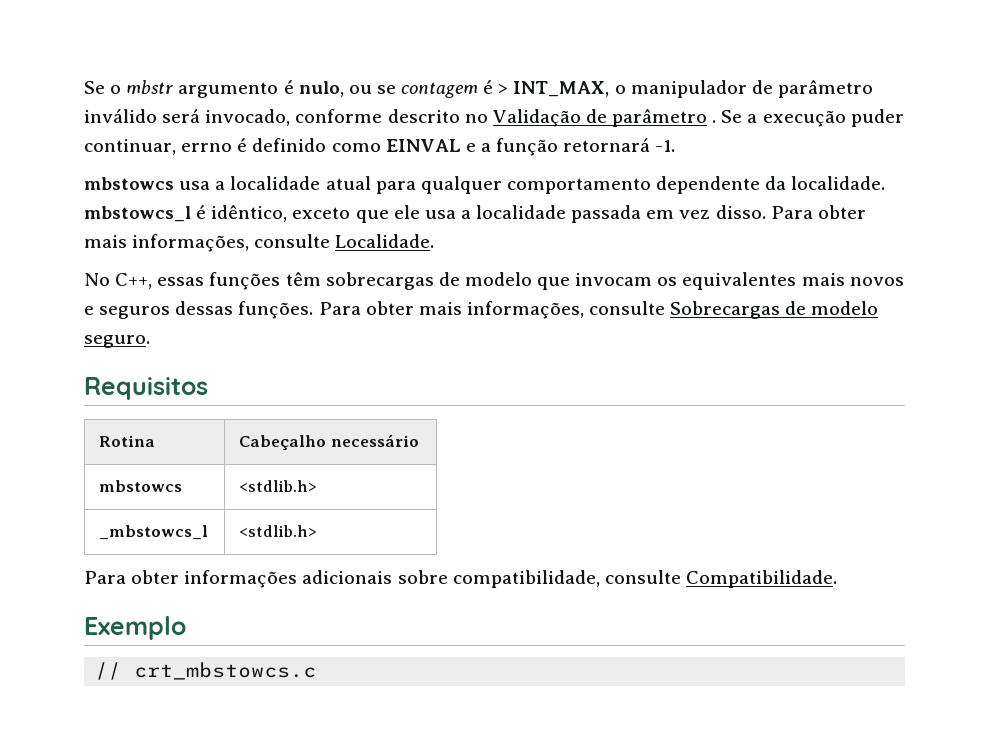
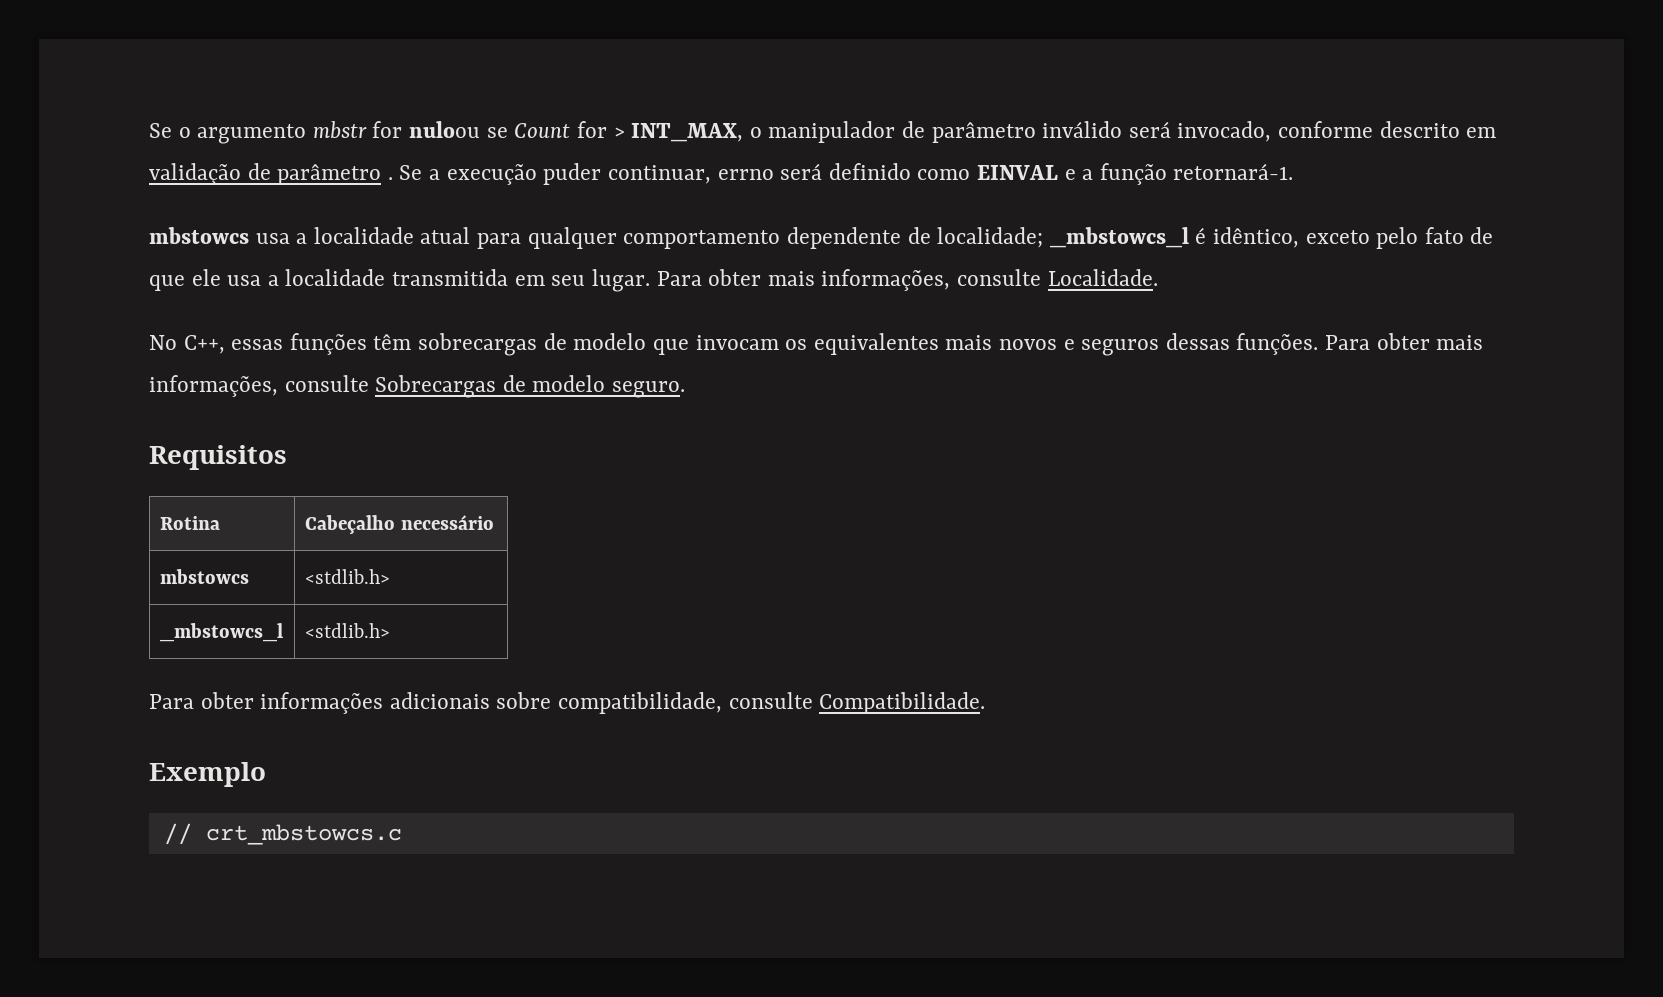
- Se o mbstr argumento é nulo, ou se contagem é > INT_MAX, o manipulador de parâmetro inválido será invocado, conforme descrito no Validação de parâmetro .
+ Se o argumento mbstr for nuloou se Count for > INT_MAX, o manipulador de parâmetro inválido será invocado, conforme descrito em validação de parâmetro .
- Se a execução puder continuar, errno é definido como EINVAL e a função retornará -1.
+ Se a execução puder continuar, errno será definido como EINVAL e a função retornará-1.
- mbstowcs usa a localidade atual para qualquer comportamento dependente da localidade. mbstowcs_l é idêntico, exceto que ele usa a localidade passada em vez disso.
+ mbstowcs usa a localidade atual para qualquer comportamento dependente de localidade; _mbstowcs_l é idêntico, exceto pelo fato de que ele usa a localidade transmitida em seu lugar.

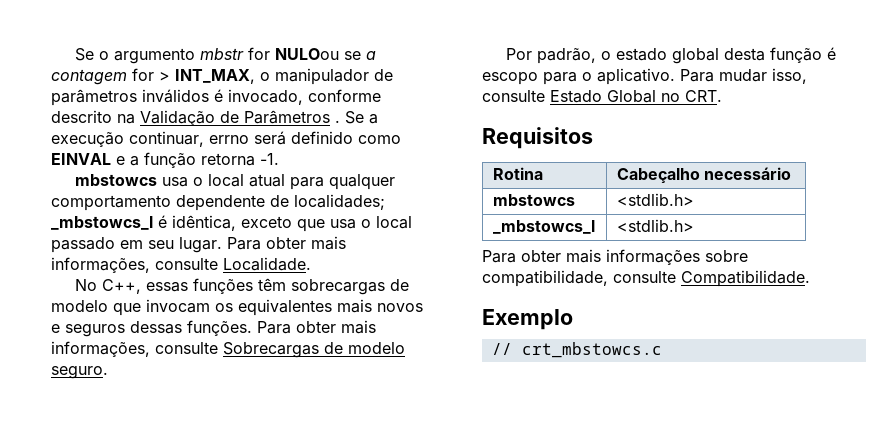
- Se o argumento mbstr for nuloou se Count for > INT_MAX, o manipulador de parâmetro inválido será invocado, conforme descrito em validação de parâmetro .
+ Se o argumento mbstr for NULOou se a contagem for > INT_MAX, o manipulador de parâmetros inválidos é invocado, conforme descrito na Validação de Parâmetros .
- Se a execução puder continuar, errno será definido como EINVAL e a função retornará-1.
+ Se a execução continuar, errno será definido como EINVAL e a função retorna -1.
- mbstowcs usa a localidade atual para qualquer comportamento dependente de localidade; _mbstowcs_l é idêntico, exceto pelo fato de que ele usa a localidade transmitida em seu lugar.
+ mbstowcs usa o local atual para qualquer comportamento dependente de localidades; _mbstowcs_l é idêntica, exceto que usa o local passado em seu lugar.
+ Por padrão, o estado global desta função é escopo para o aplicativo. Para mudar isso, consulte Estado Global no CRT.
- Para obter informações adicionais sobre compatibilidade, consulte Compatibilidade.
+ Para obter mais informações sobre compatibilidade, consulte Compatibilidade.

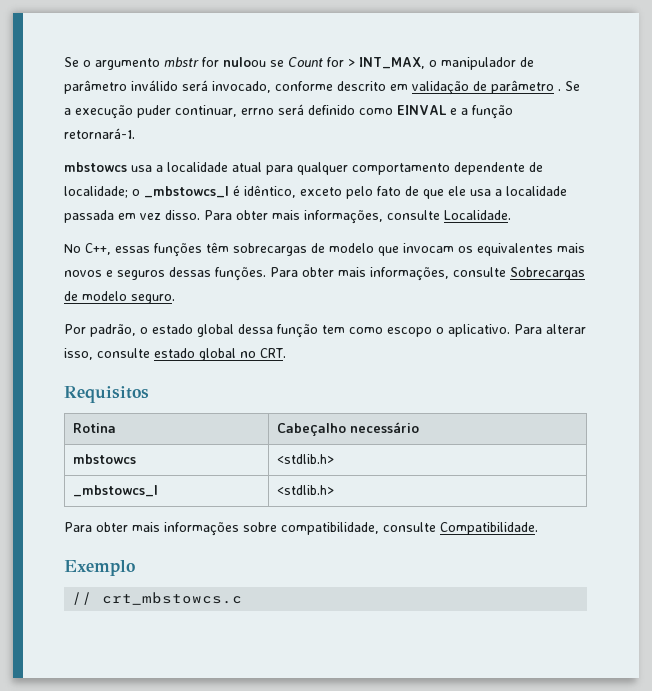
- Se o argumento mbstr for NULOou se a contagem for > INT_MAX, o manipulador de parâmetros inválidos é invocado, conforme descrito na Validação de Parâmetros .
+ Se o argumento mbstr for nuloou se Count for > INT_MAX, o manipulador de parâmetro inválido será invocado, conforme descrito em validação de parâmetro .
- Se a execução continuar, errno será definido como EINVAL e a função retorna -1.
+ Se a execução puder continuar, errno será definido como EINVAL e a função retornará-1.
- mbstowcs usa o local atual para qualquer comportamento dependente de localidades; _mbstowcs_l é idêntica, exceto que usa o local passado em seu lugar.
+ mbstowcs usa a localidade atual para qualquer comportamento dependente de localidade; o _mbstowcs_l é idêntico, exceto pelo fato de que ele usa a localidade passada em vez disso.
- Por padrão, o estado global desta função é escopo para o aplicativo.
+ Por padrão, o estado global dessa função tem como escopo o aplicativo.
- Para mudar isso, consulte Estado Global no CRT.
+ Para alterar isso, consulte estado global no CRT.

